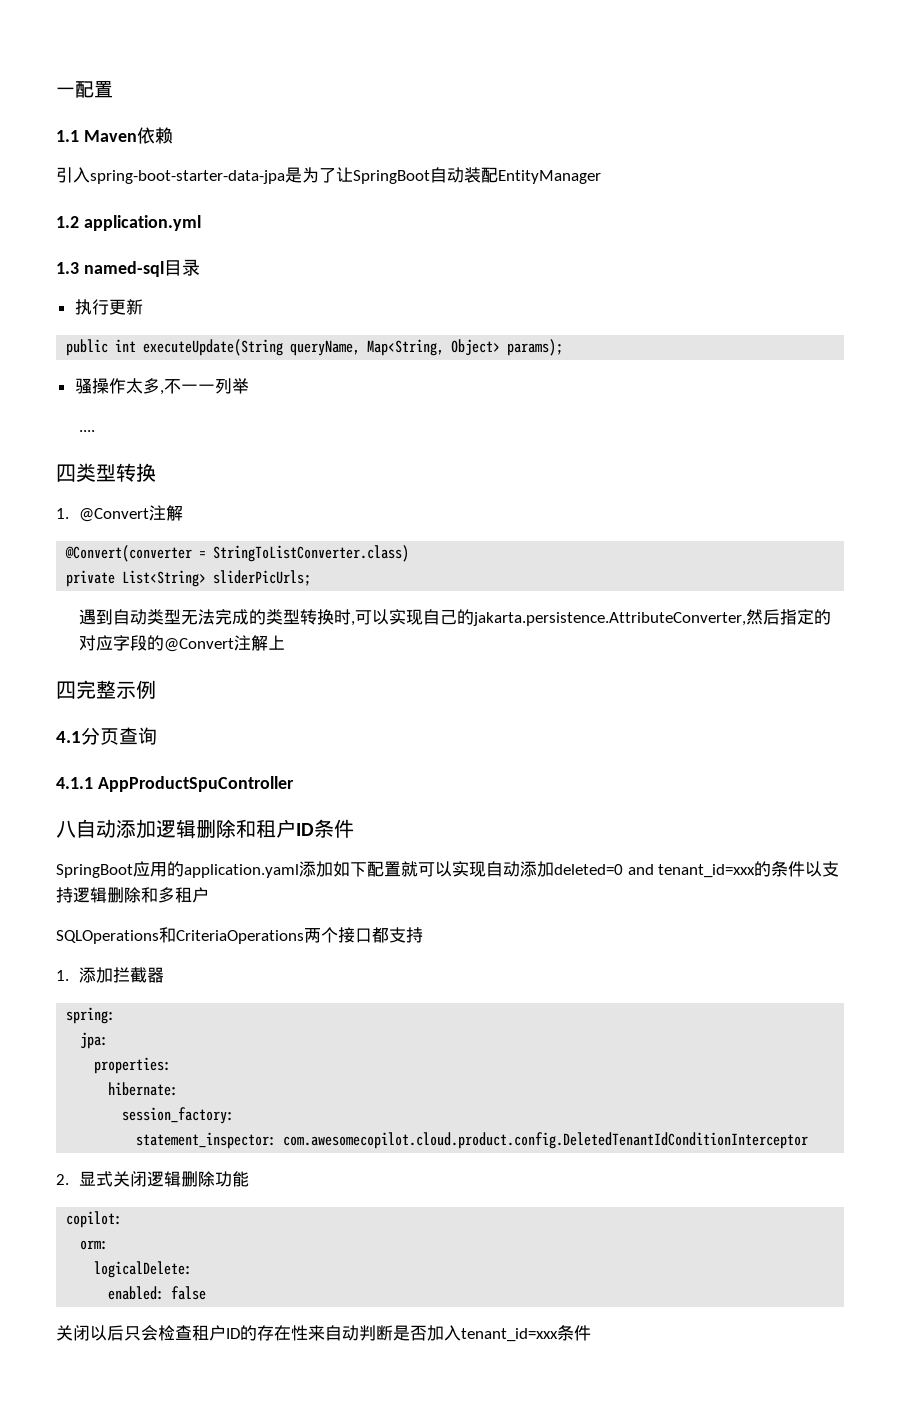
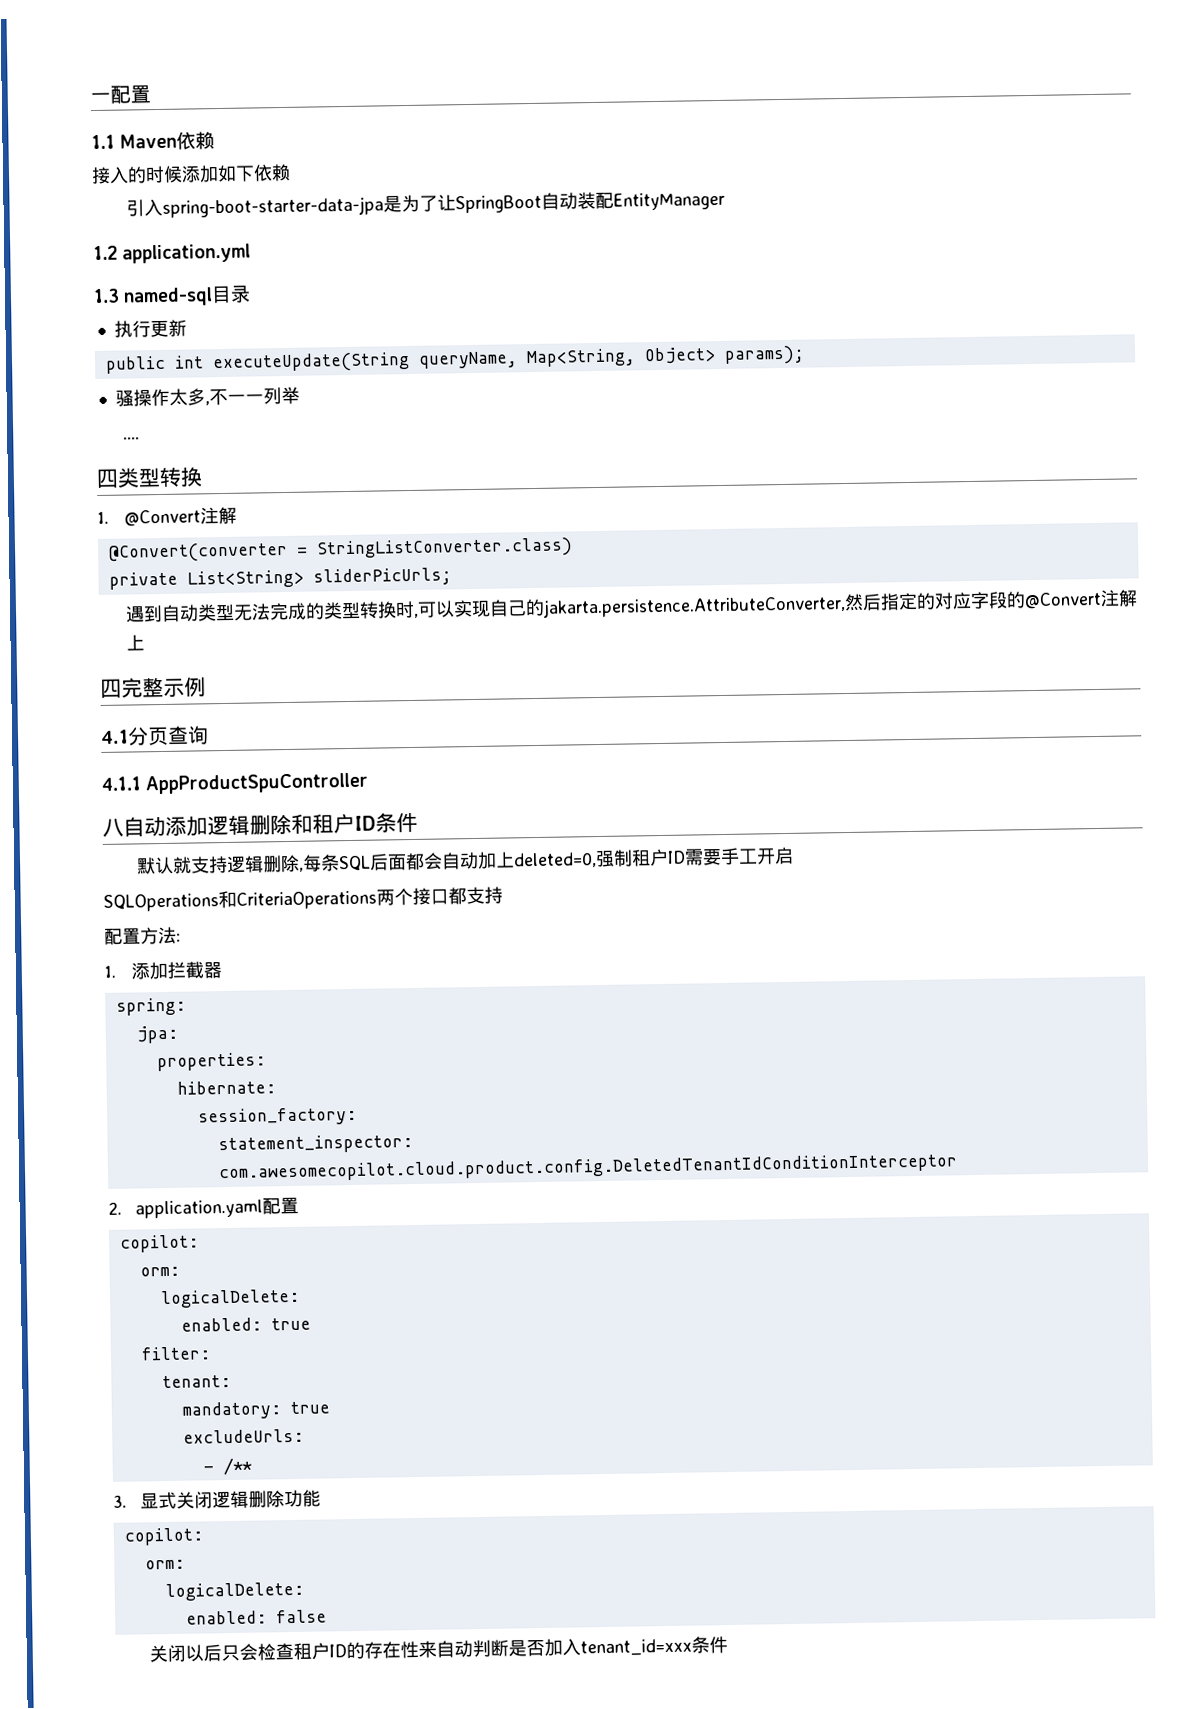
+ 接入的时候添加如下依赖
- @Convert(converter = StringToListConverter.class)
+ @Convert(converter = StringListConverter.class)
- SpringBoot应用的application.yaml添加如下配置就可以实现自动添加deleted=0 and tenant_id=xxx的条件以支持逻辑删除和多租户
+ 默认就支持逻辑删除,每条SQL后面都会自动加上deleted=0,强制租户ID需要手工开启
+ 配置方法:
- 2.显式关闭逻辑删除功能
+ 2. application.yaml配置
+ copilot:
+ orm:
+ logicalDelete:
+ enabled: true
+ filter:
+ tenant:
+ mandatory: true
+ excludeUrls:
+ - /**
+ 3.显式关闭逻辑删除功能

